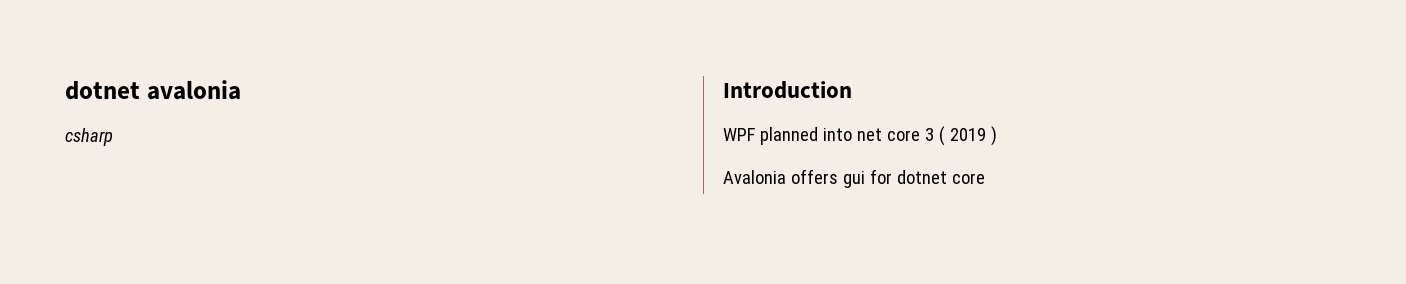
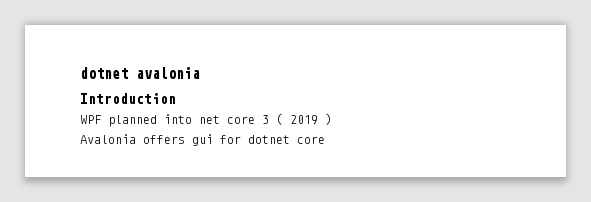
- csharp

